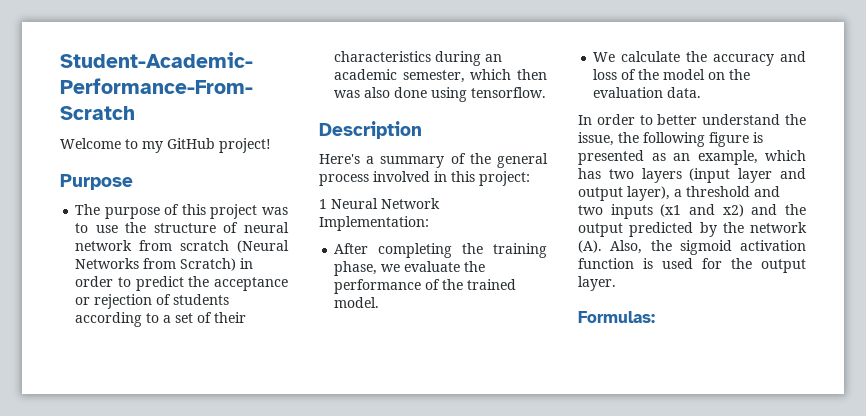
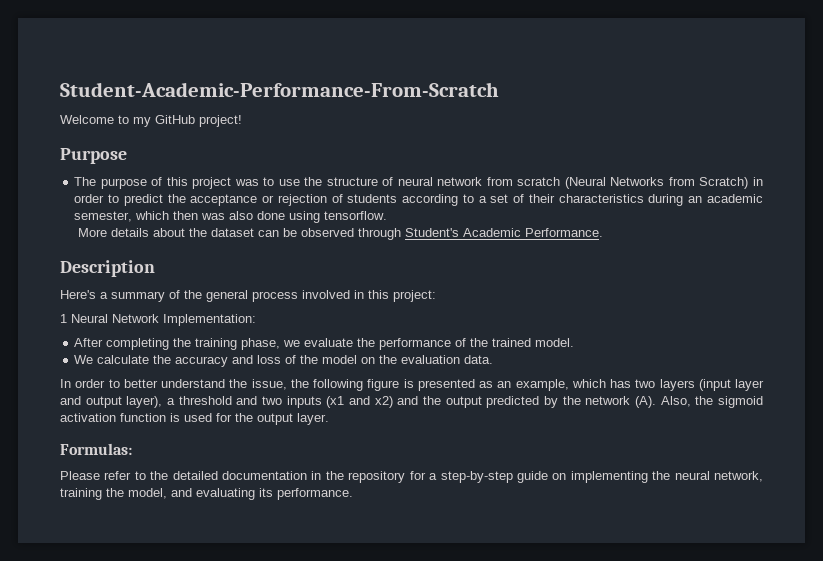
+ More details about the dataset can be observed through Student's Academic Performance.
+ Please refer to the detailed documentation in the repository for a step-by-step guide on implementing the neural network, training the model, and evaluating its performance.

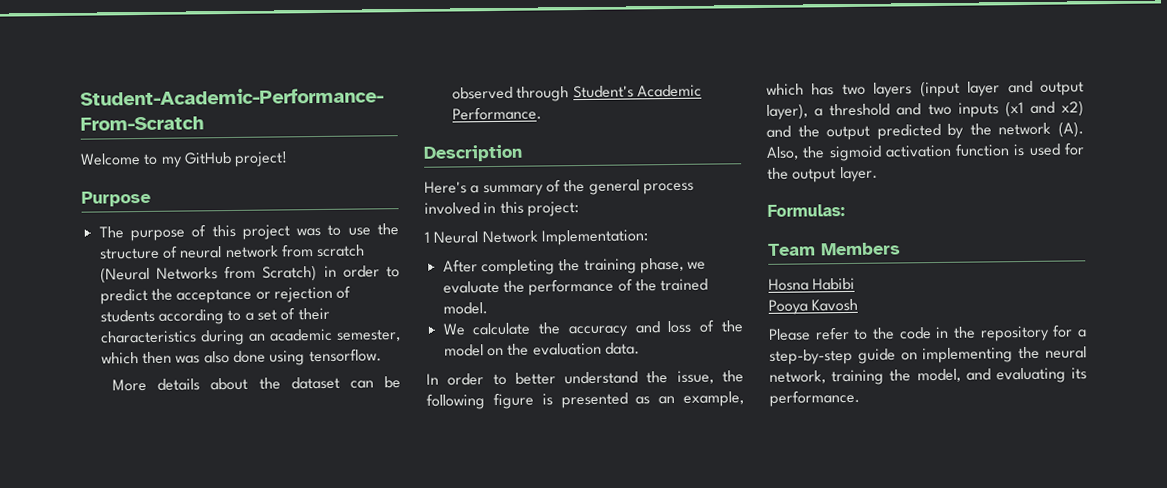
+ Team Members
+ Hosna Habibi
+ Pooya Kavosh
- Please refer to the detailed documentation in the repository for a step-by-step guide on implementing the neural network, training the model, and evaluating its performance.
+ Please refer to the code in the repository for a step-by-step guide on implementing the neural network, training the model, and evaluating its performance.

